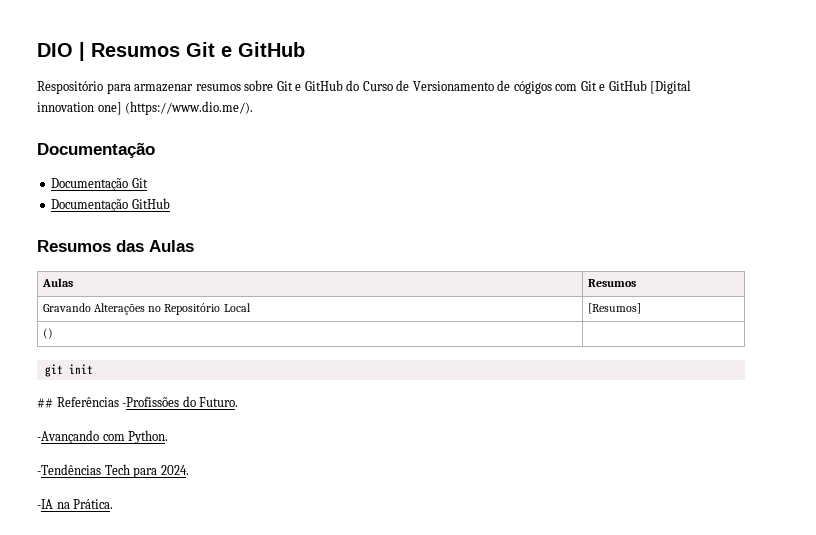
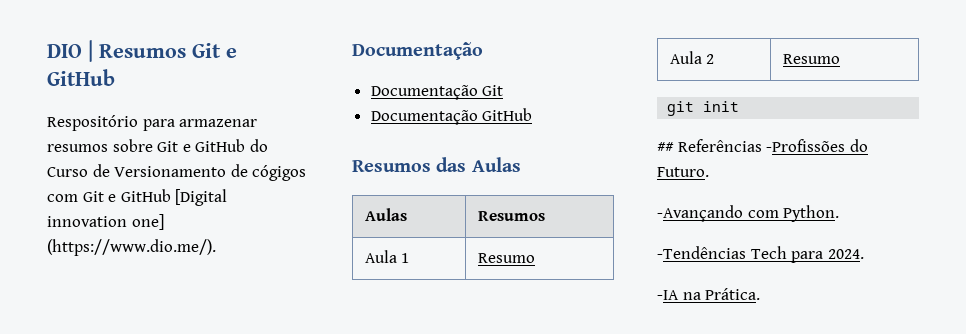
- Gravando Alterações no Repositório Local | [Resumos]
- () |
+ Aula 1 | Resumo
+ Aula 2 | Resumo

